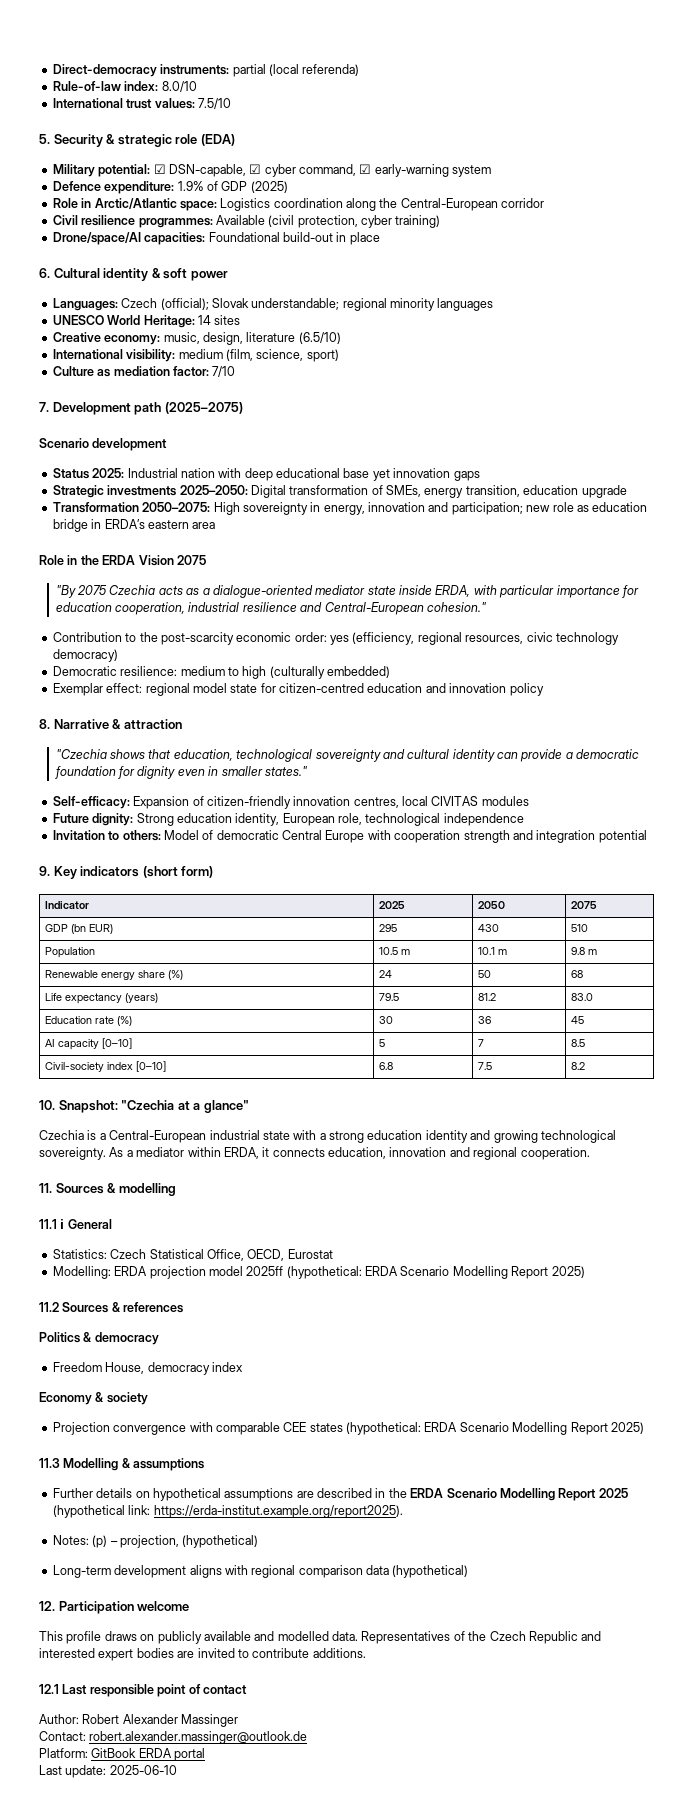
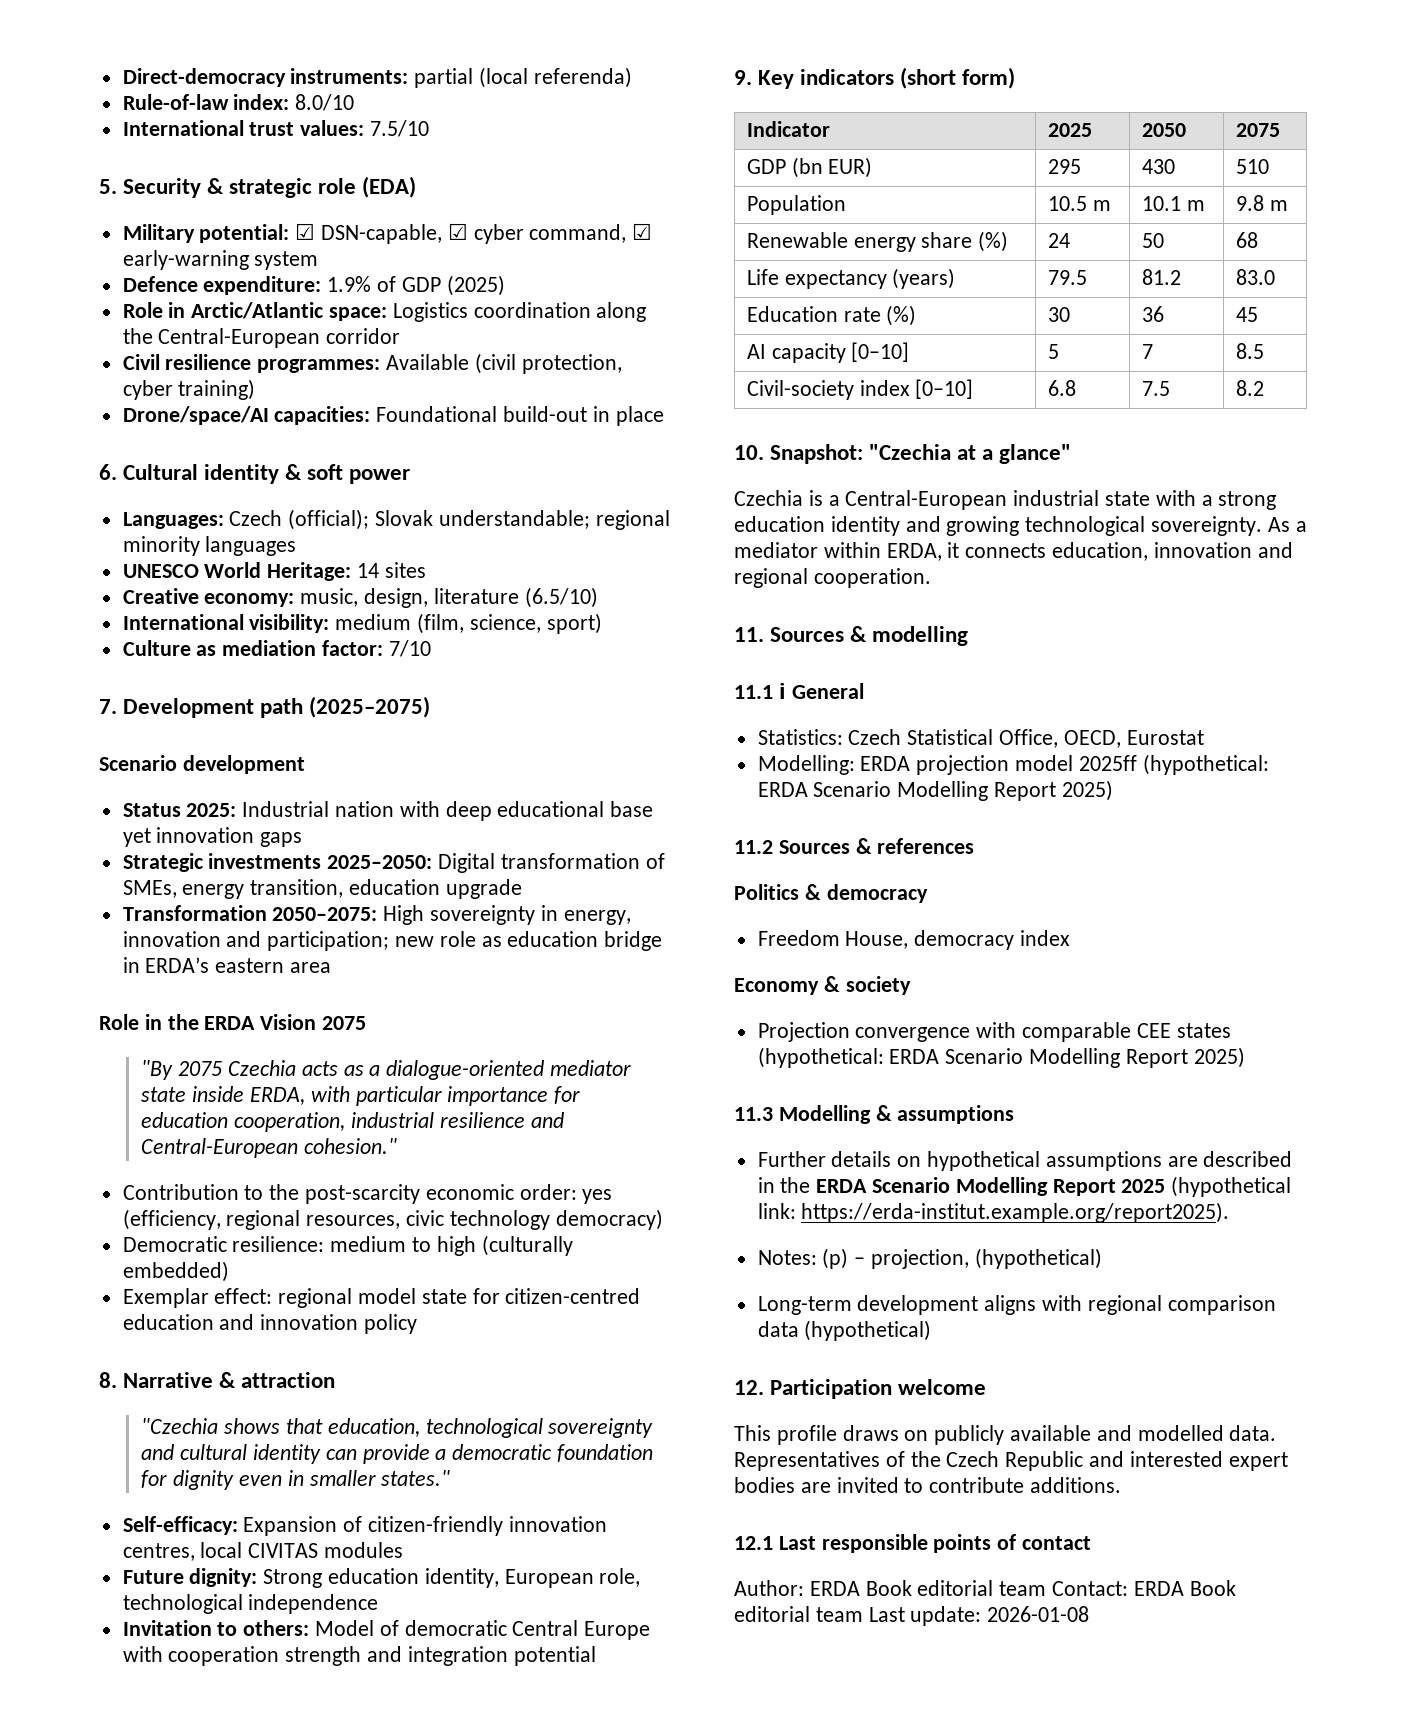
- 12.1 Last responsible point of contact
+ 12.1 Last responsible points of contact
- Author: Robert Alexander Massinger
- Contact: robert.alexander.massinger@outlook.de
- Platform: GitBook ERDA portal
- Last update: 2025-06-10
+ Author: ERDA Book editorial team Contact: ERDA Book editorial team Last update: 2026-01-08

